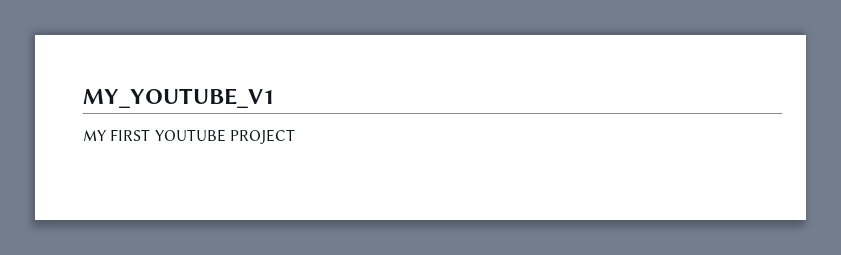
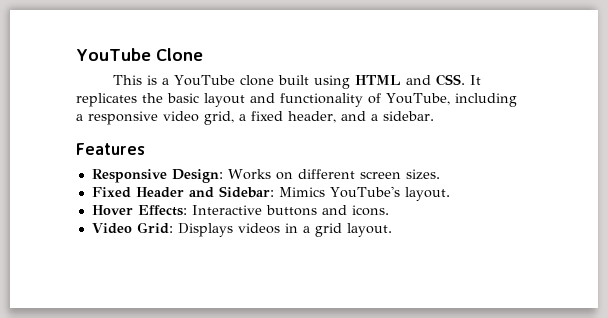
- MY_YOUTUBE_V1
- MY FIRST YOUTUBE PROJECT
+ YouTube Clone
+ This is a YouTube clone built using HTML and CSS. It replicates the basic layout and functionality of YouTube, including a responsive video grid, a fixed header, and a sidebar.
+ Features
+ Responsive Design: Works on different screen sizes.
+ Fixed Header and Sidebar: Mimics YouTube's layout.
+ Hover Effects: Interactive buttons and icons.
+ Video Grid: Displays videos in a grid layout.

